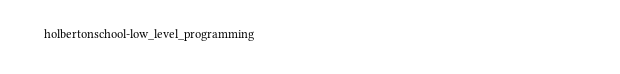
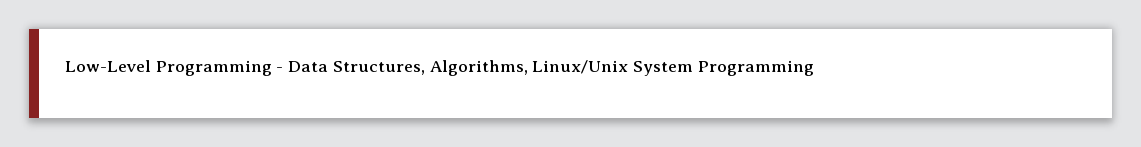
- holbertonschool-low_level_programming
+ Low-Level Programming - Data Structures, Algorithms, Linux/Unix System Programming

